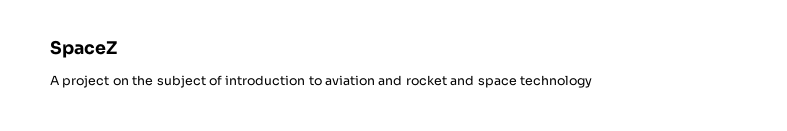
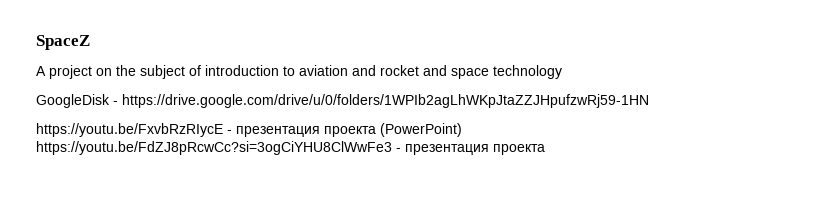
+ GoogleDisk - https://drive.google.com/drive/u/0/folders/1WPIb2agLhWKpJtaZZJHpufzwRj59-1HN
+ https://youtu.be/FxvbRzRIycE - презентация проекта (PowerPoint) https://youtu.be/FdZJ8pRcwCc?si=3ogCiYHU8ClWwFe3 - презентация проекта

